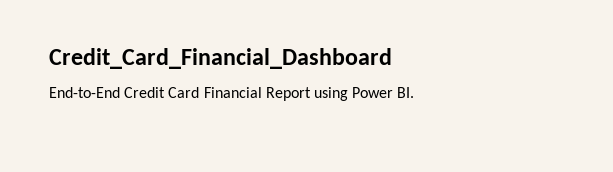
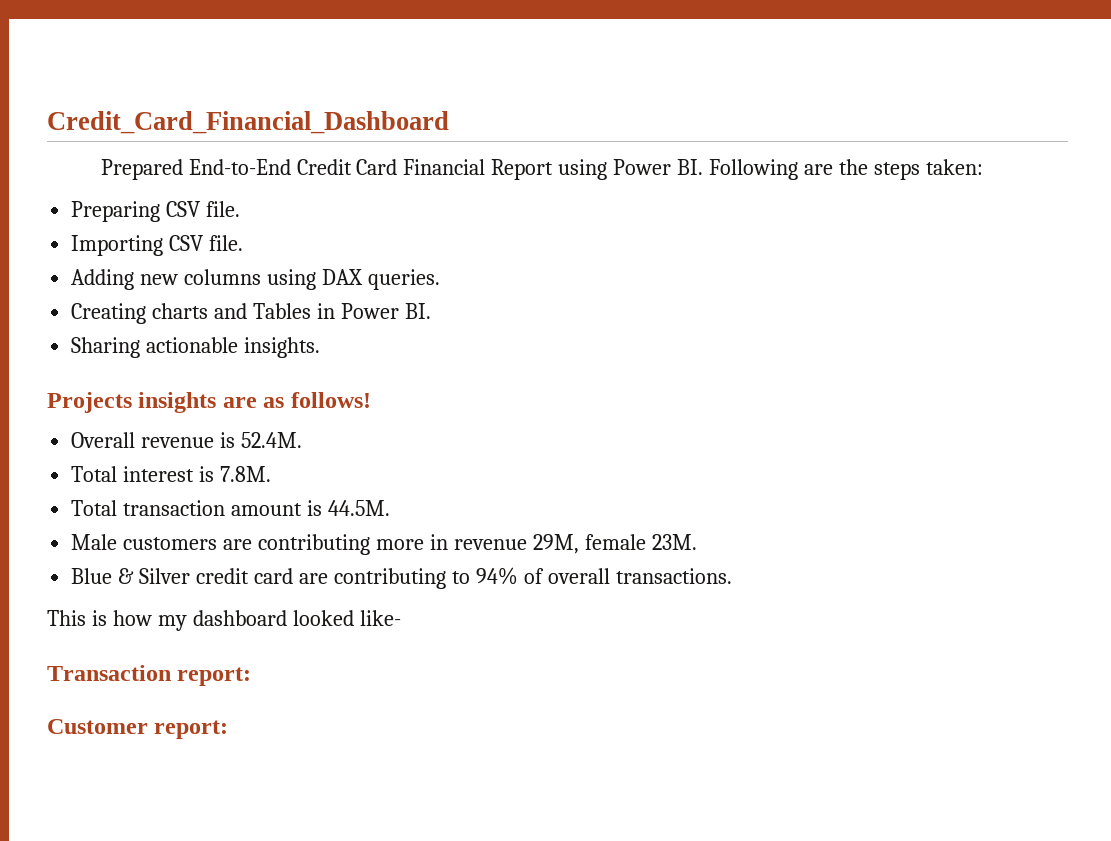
- End-to-End Credit Card Financial Report using Power BI.
+ Prepared End-to-End Credit Card Financial Report using Power BI. Following are the steps taken:
+ Preparing CSV file.
+ Importing CSV file.
+ Adding new columns using DAX queries.
+ Creating charts and Tables in Power BI.
+ Sharing actionable insights.
+ Projects insights are as follows!
+ Overall revenue is 52.4M.
+ Total interest is 7.8M.
+ Total transaction amount is 44.5M.
+ Male customers are contributing more in revenue 29M, female 23M.
+ Blue & Silver credit card are contributing to 94% of overall transactions.
+ This is how my dashboard looked like-
+ Transaction report:
+ Customer report:

